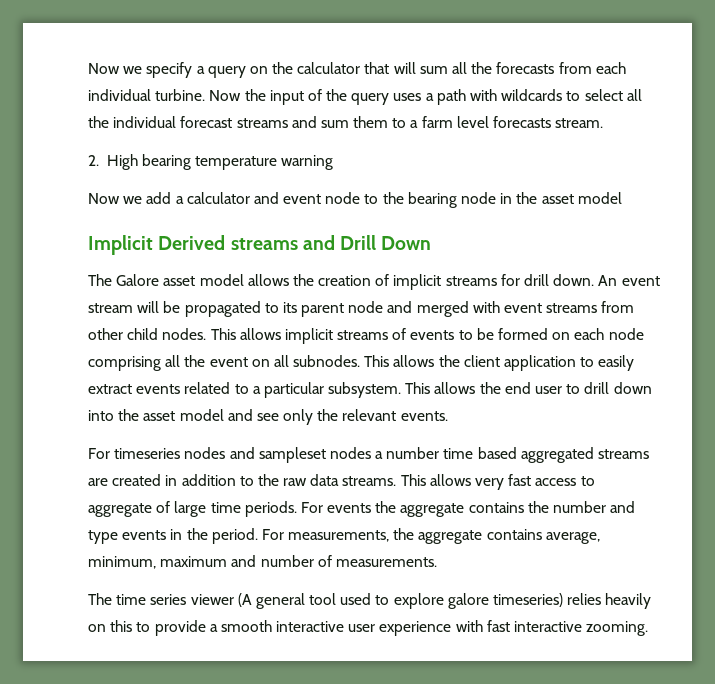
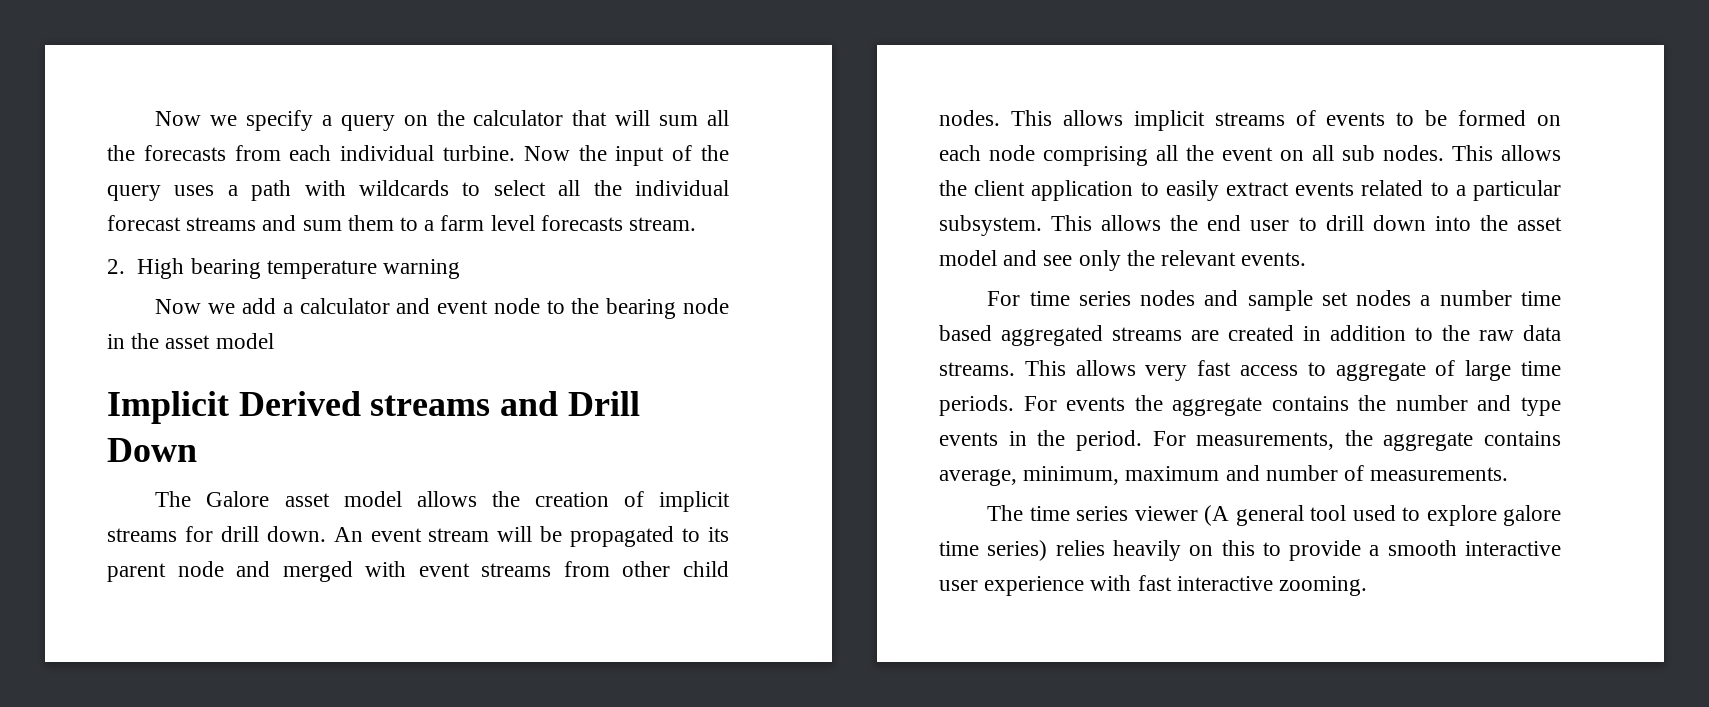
- This allows implicit streams of events to be formed on each node comprising all the event on all subnodes.
+ This allows implicit streams of events to be formed on each node comprising all the event on all sub nodes.
- For timeseries nodes and sampleset nodes a number time based aggregated streams are created in addition to the raw data streams.
+ For time series nodes and sample set nodes a number time based aggregated streams are created in addition to the raw data streams.
- The time series viewer (A general tool used to explore galore timeseries) relies heavily on this to provide a smooth interactive user experience with fast interactive zooming.
+ The time series viewer (A general tool used to explore galore time series) relies heavily on this to provide a smooth interactive user experience with fast interactive zooming.

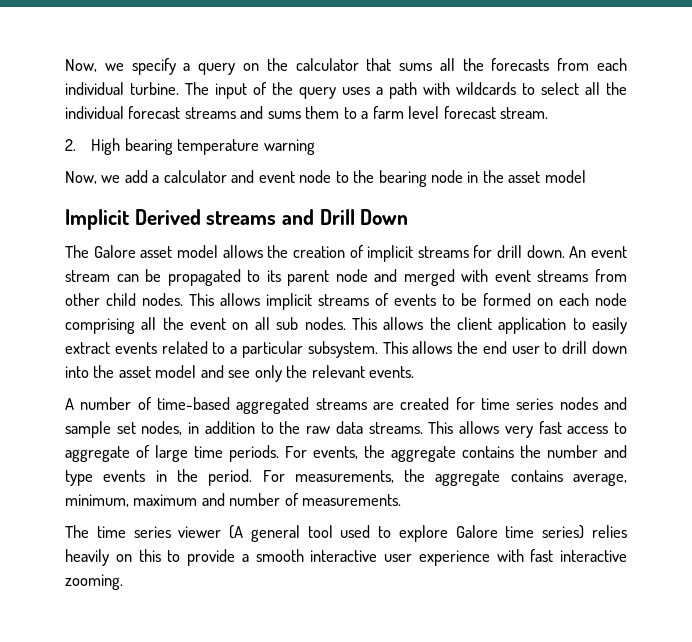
- Now we specify a query on the calculator that will sum all the forecasts from each individual turbine.
+ Now, we specify a query on the calculator that sums all the forecasts from each individual turbine.
- Now the input of the query uses a path with wildcards to select all the individual forecast streams and sum them to a farm level forecasts stream.
+ The input of the query uses a path with wildcards to select all the individual forecast streams and sums them to a farm level forecast stream.
- Now we add a calculator and event node to the bearing node in the asset model
+ Now, we add a calculator and event node to the bearing node in the asset model
- An event stream will be propagated to its parent node and merged with event streams from other child nodes.
+ An event stream can be propagated to its parent node and merged with event streams from other child nodes.
- For time series nodes and sample set nodes a number time based aggregated streams are created in addition to the raw data streams.
+ A number of time-based aggregated streams are created for time series nodes and sample set nodes, in addition to the raw data streams.
- For events the aggregate contains the number and type events in the period.
+ For events, the aggregate contains the number and type events in the period.
- The time series viewer (A general tool used to explore galore time series) relies heavily on this to provide a smooth interactive user experience with fast interactive zooming.
+ The time series viewer (A general tool used to explore Galore time series) relies heavily on this to provide a smooth interactive user experience with fast interactive zooming.

